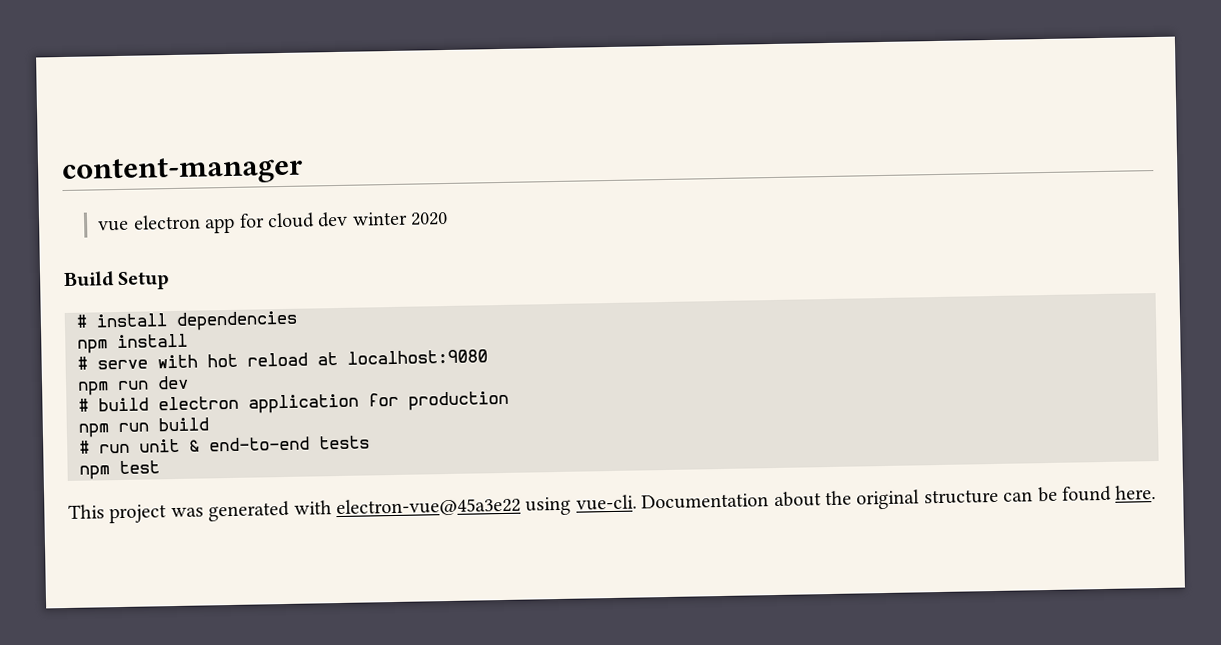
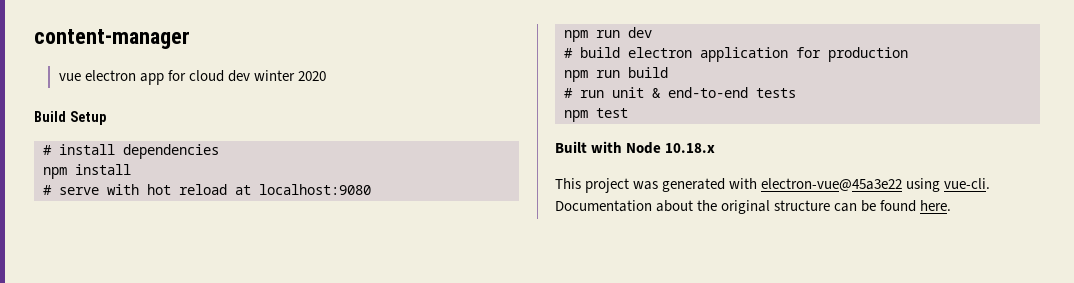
+ Built with Node 10.18.x

